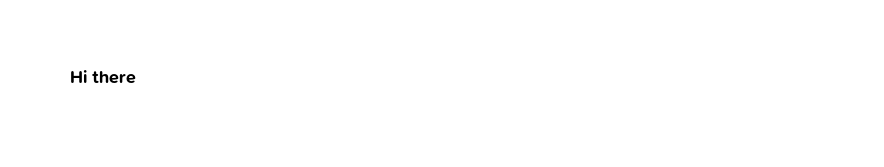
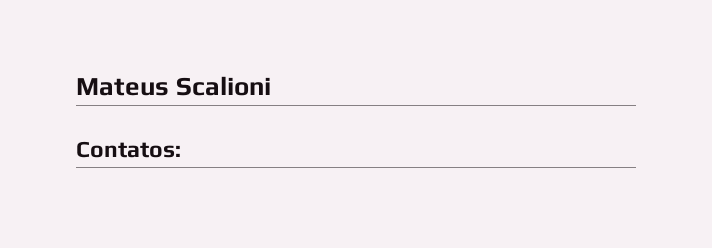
- Hi there
+ Mateus Scalioni
+ Contatos:

